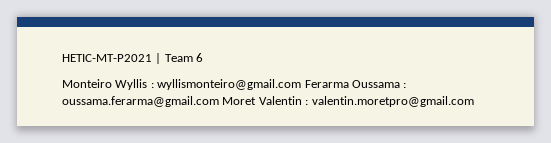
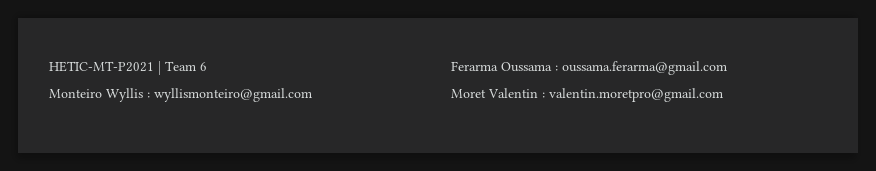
- Monteiro Wyllis : wyllismonteiro@gmail.com Ferarma Oussama : oussama.ferarma@gmail.com Moret Valentin : valentin.moretpro@gmail.com
+ Monteiro Wyllis : wyllismonteiro@gmail.com
+ Ferarma Oussama : oussama.ferarma@gmail.com
+ Moret Valentin : valentin.moretpro@gmail.com

